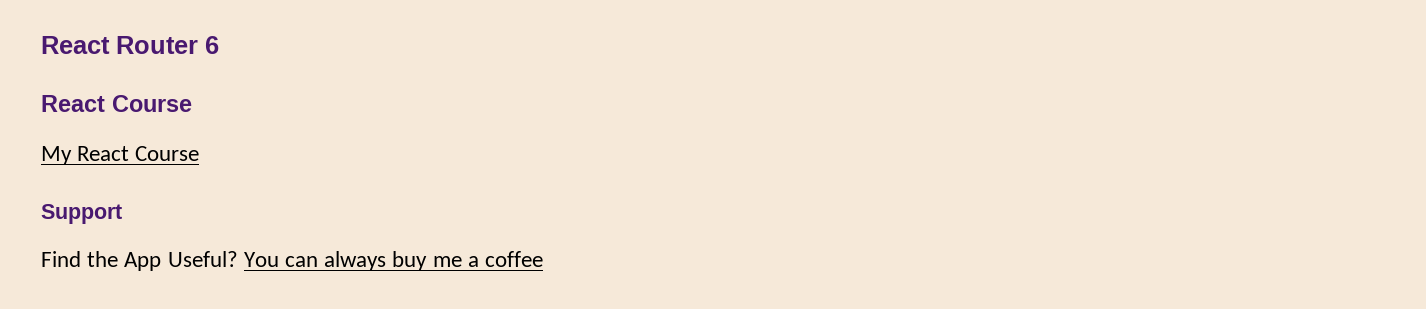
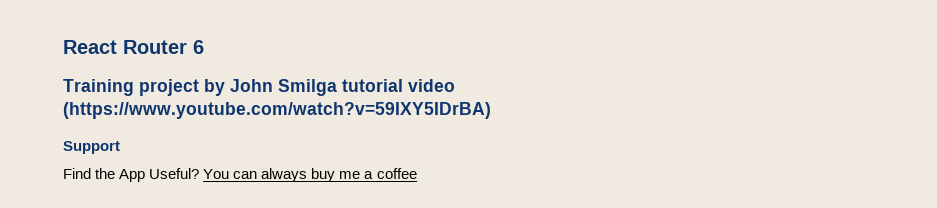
  React Router 6
- React Course
- My React Course
+ Training project by John Smilga tutorial video (https://www.youtube.com/watch?v=59IXY5IDrBA)

